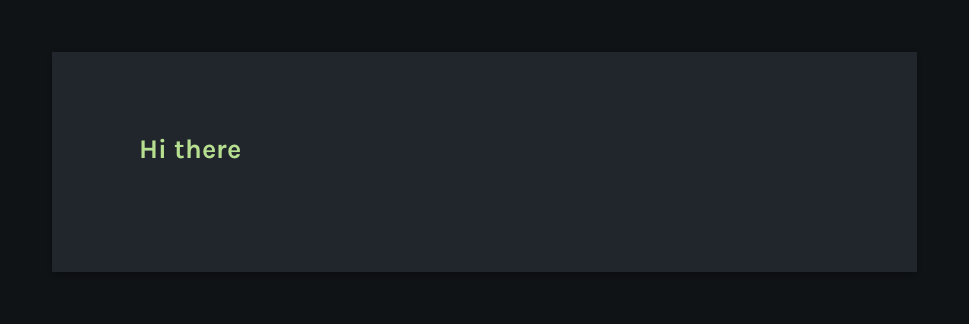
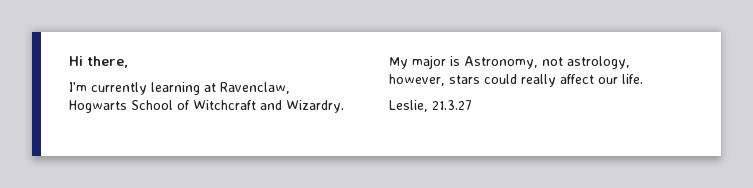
- Hi there
+ Hi there,
+ I'm currently learning at Ravenclaw, Hogwarts School of Witchcraft and Wizardry. My major is Astronomy, not astrology, however, stars could really affect our life.
+ Leslie, 21.3.27

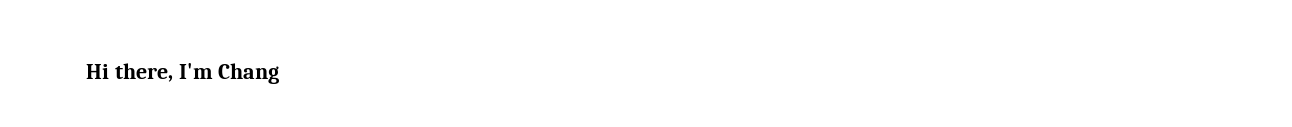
- Hi there,
- I'm currently learning at Ravenclaw, Hogwarts School of Witchcraft and Wizardry. My major is Astronomy, not astrology, however, stars could really affect our life.
- Leslie, 21.3.27
+ Hi there, I'm Chang

